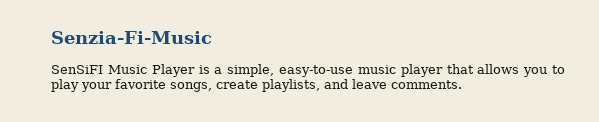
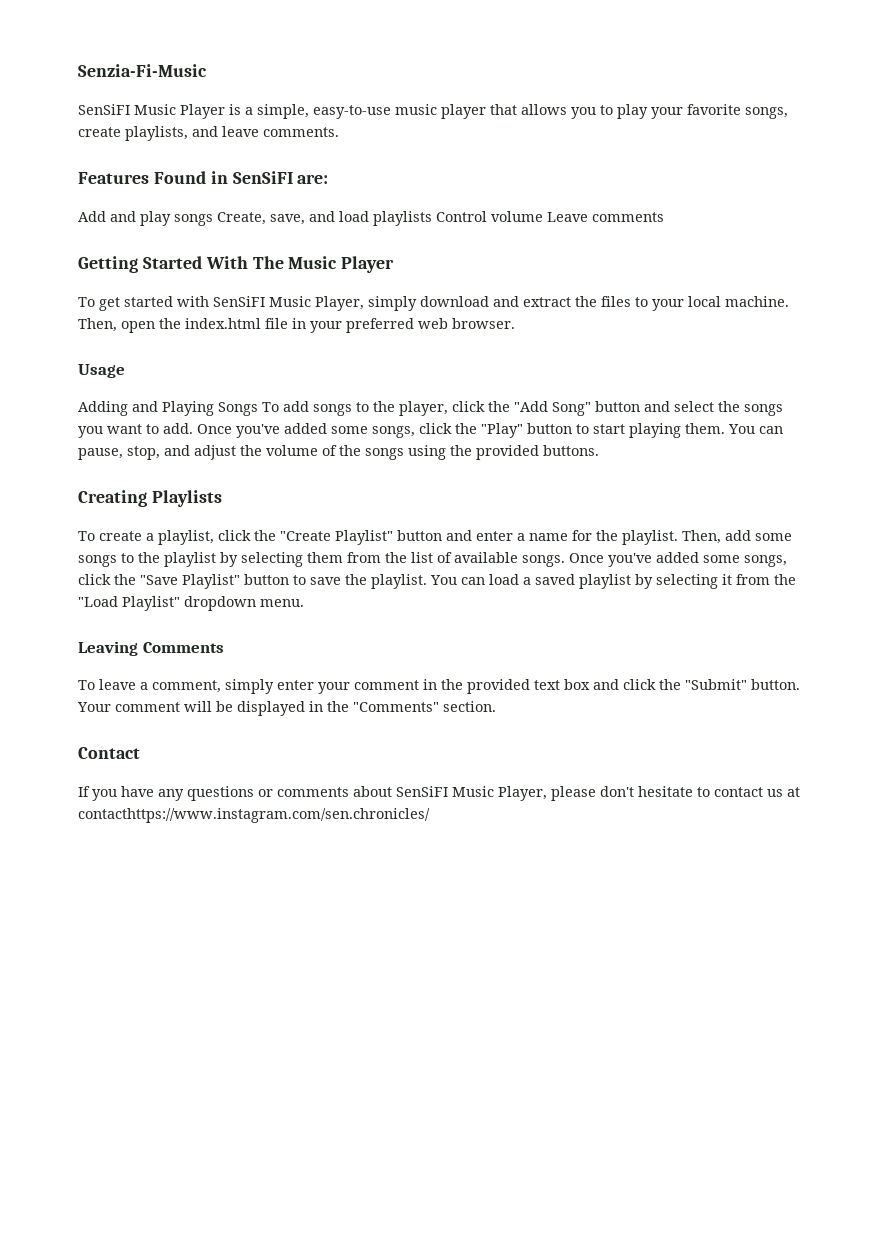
+ Features Found in SenSiFI are:
+ Add and play songs Create, save, and load playlists Control volume Leave comments
+ Getting Started With The Music Player
+ To get started with SenSiFI Music Player, simply download and extract the files to your local machine. Then, open the index.html file in your preferred web browser.
+ Usage
+ Adding and Playing Songs To add songs to the player, click the "Add Song" button and select the songs you want to add. Once you've added some songs, click the "Play" button to start playing them. You can pause, stop, and adjust the volume of the songs using the provided buttons.
+ Creating Playlists
+ To create a playlist, click the "Create Playlist" button and enter a name for the playlist. Then, add some songs to the playlist by selecting them from the list of available songs. Once you've added some songs, click the "Save Playlist" button to save the playlist. You can load a saved playlist by selecting it from the "Load Playlist" dropdown menu.
+ Leaving Comments
+ To leave a comment, simply enter your comment in the provided text box and click the "Submit" button. Your comment will be displayed in the "Comments" section.
+ Contact
+ If you have any questions or comments about SenSiFI Music Player, please don't hesitate to contact us at contacthttps://www.instagram.com/sen.chronicles/

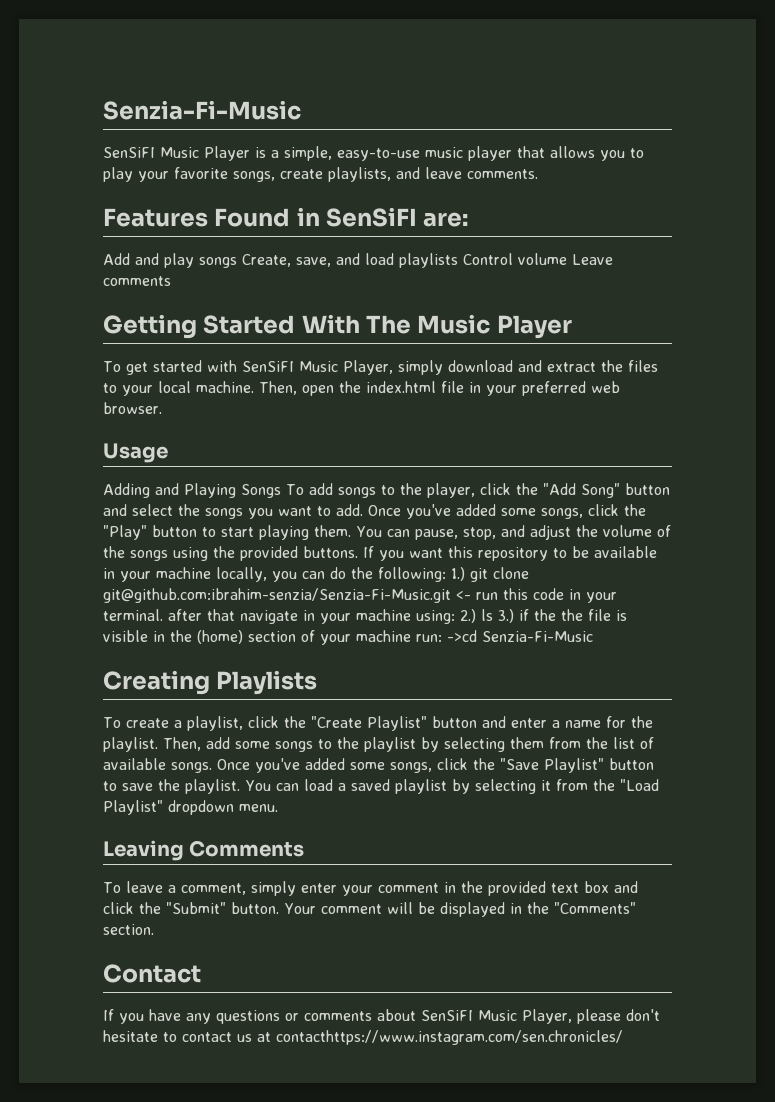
+ If you want this repository to be available in your machine locally, you can do the following: 1.) git clone git@github.com:ibrahim-senzia/Senzia-Fi-Music.git <- run this code in your terminal. after that navigate in your machine using: 2.) ls 3.) if the the file is visible in the (home) section of your machine run: ->cd Senzia-Fi-Music

